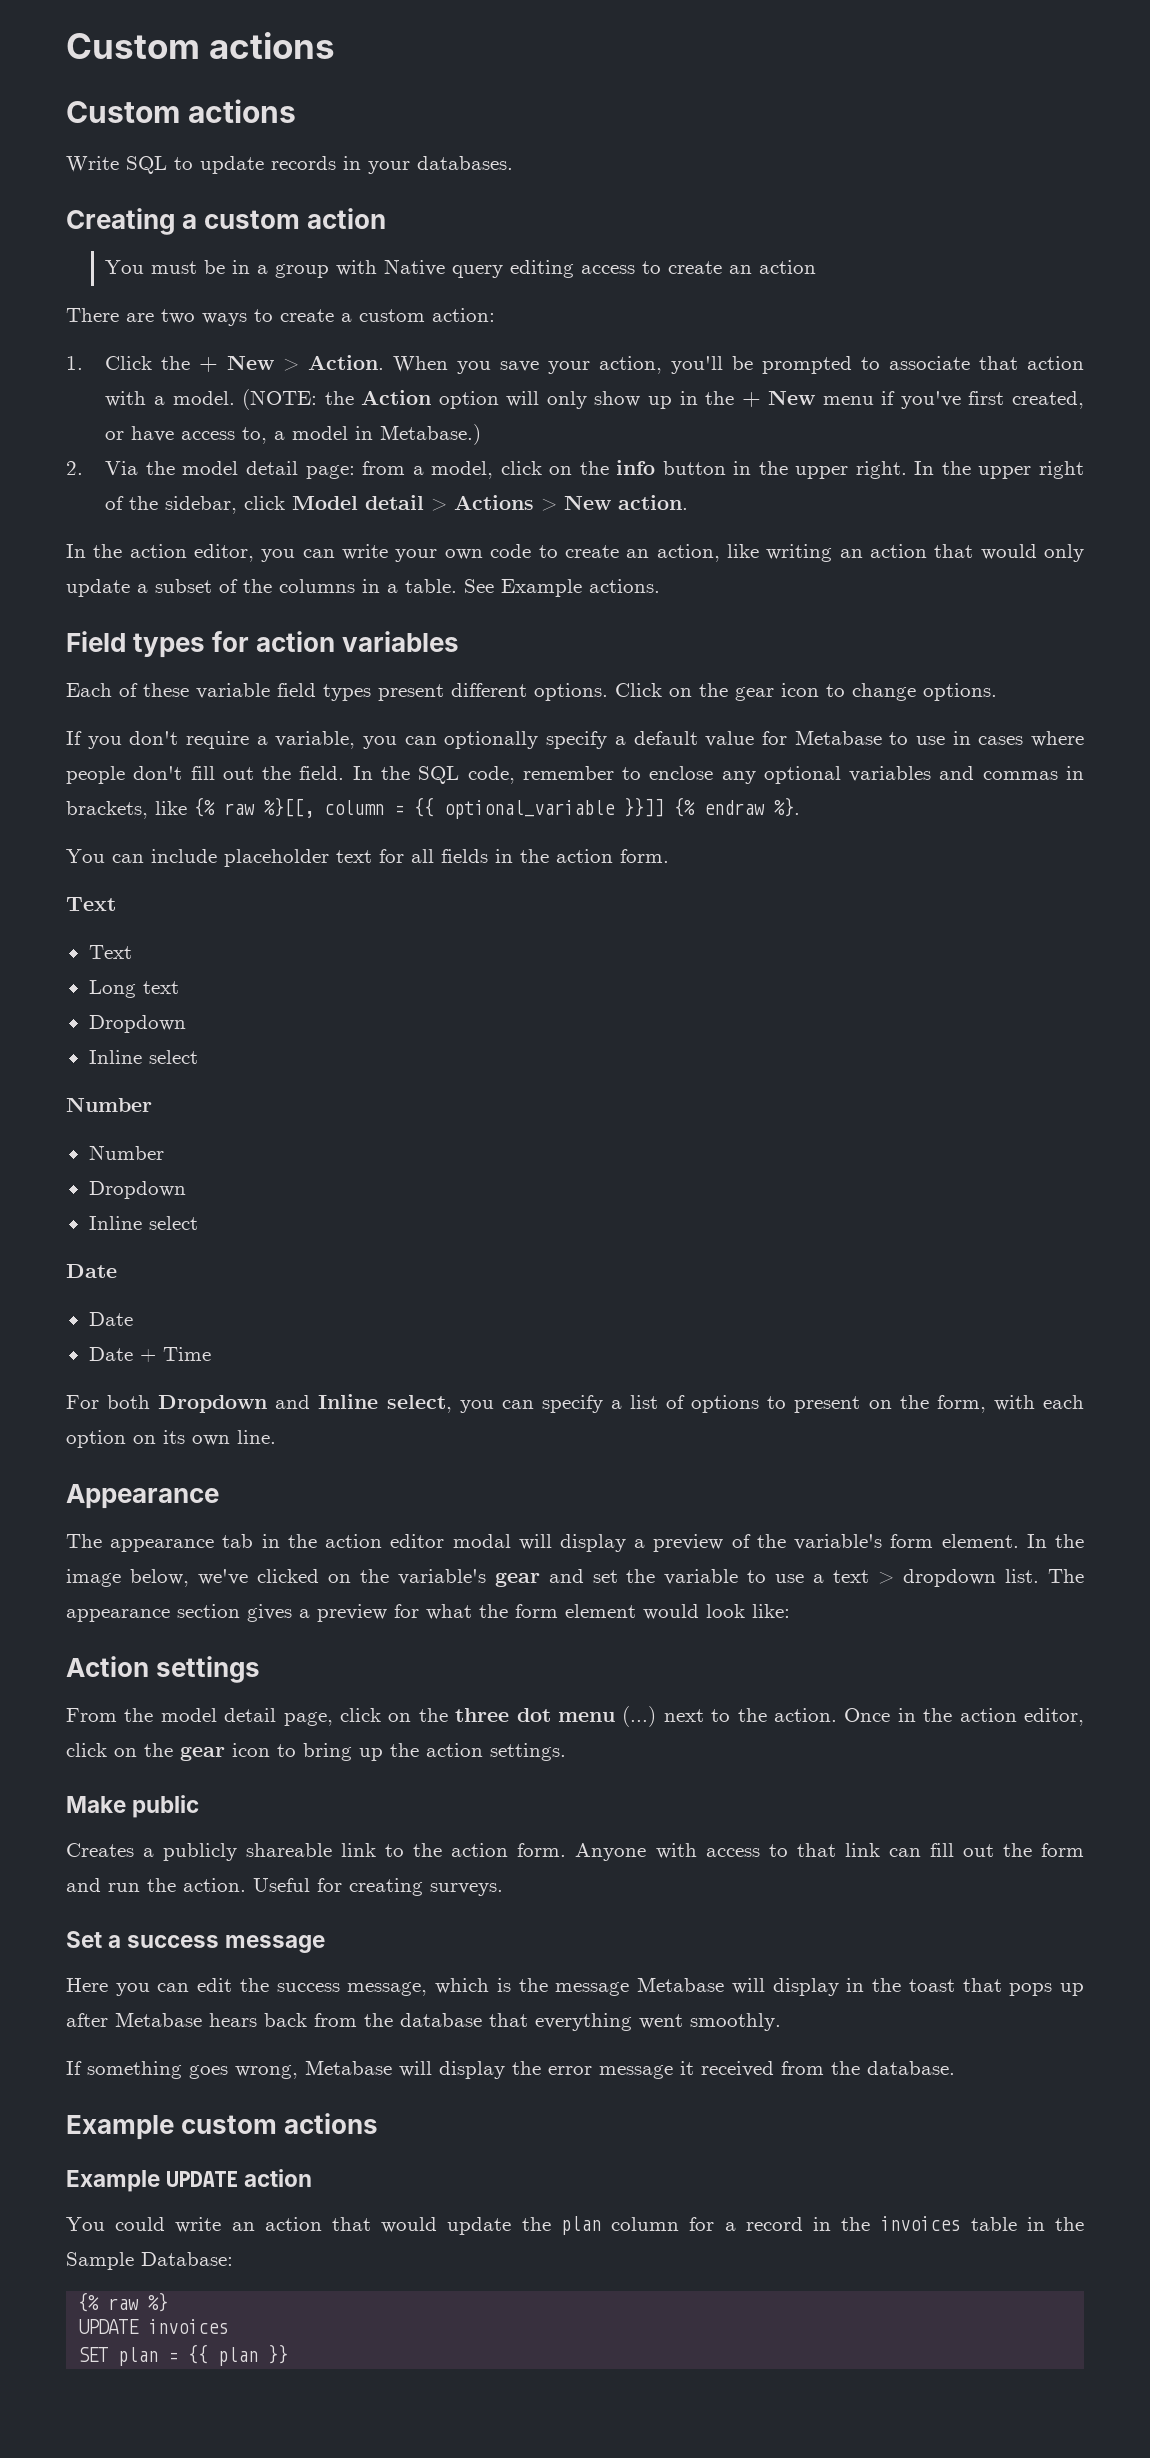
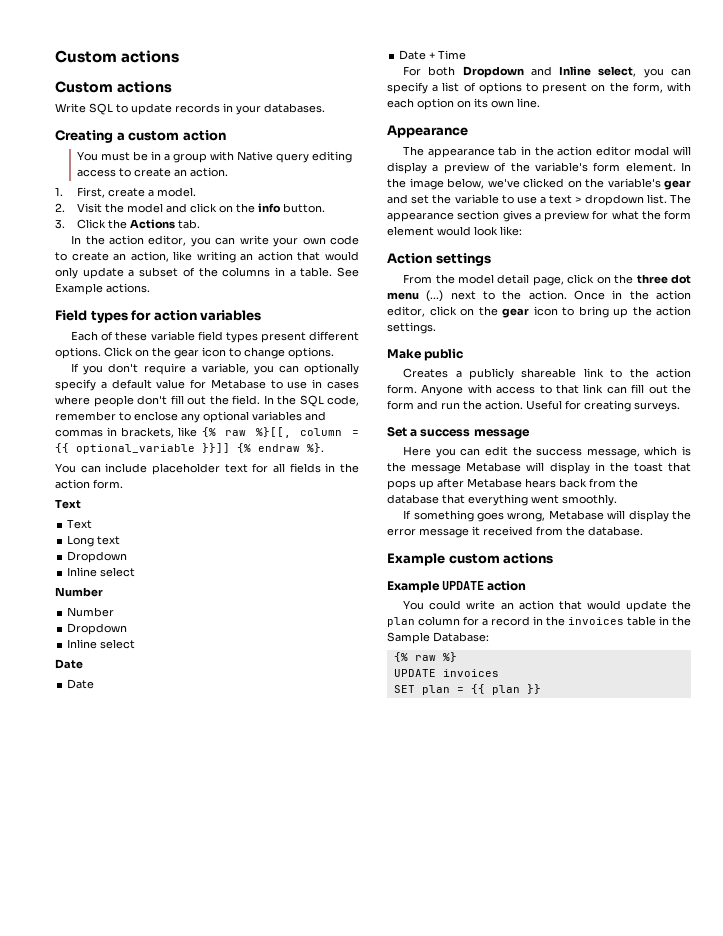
- You must be in a group with Native query editing access to create an action
- There are two ways to create a custom action:
- 1. Click the + New > Action. When you save your action, you'll be prompted to associate that action with a model. (NOTE: the Action option will only show up in the + New menu if you've first created, or have access to, a model in Metabase.)
- 2. Via the model detail page: from a model, click on the info button in the upper right. In the upper right of the sidebar, click Model detail > Actions > New action.
+ You must be in a group with Native query editing access to create an action.
+ 1. First, create a model.
+ 2. Visit the model and click on the info button.
+ 3. Click the Actions tab.

